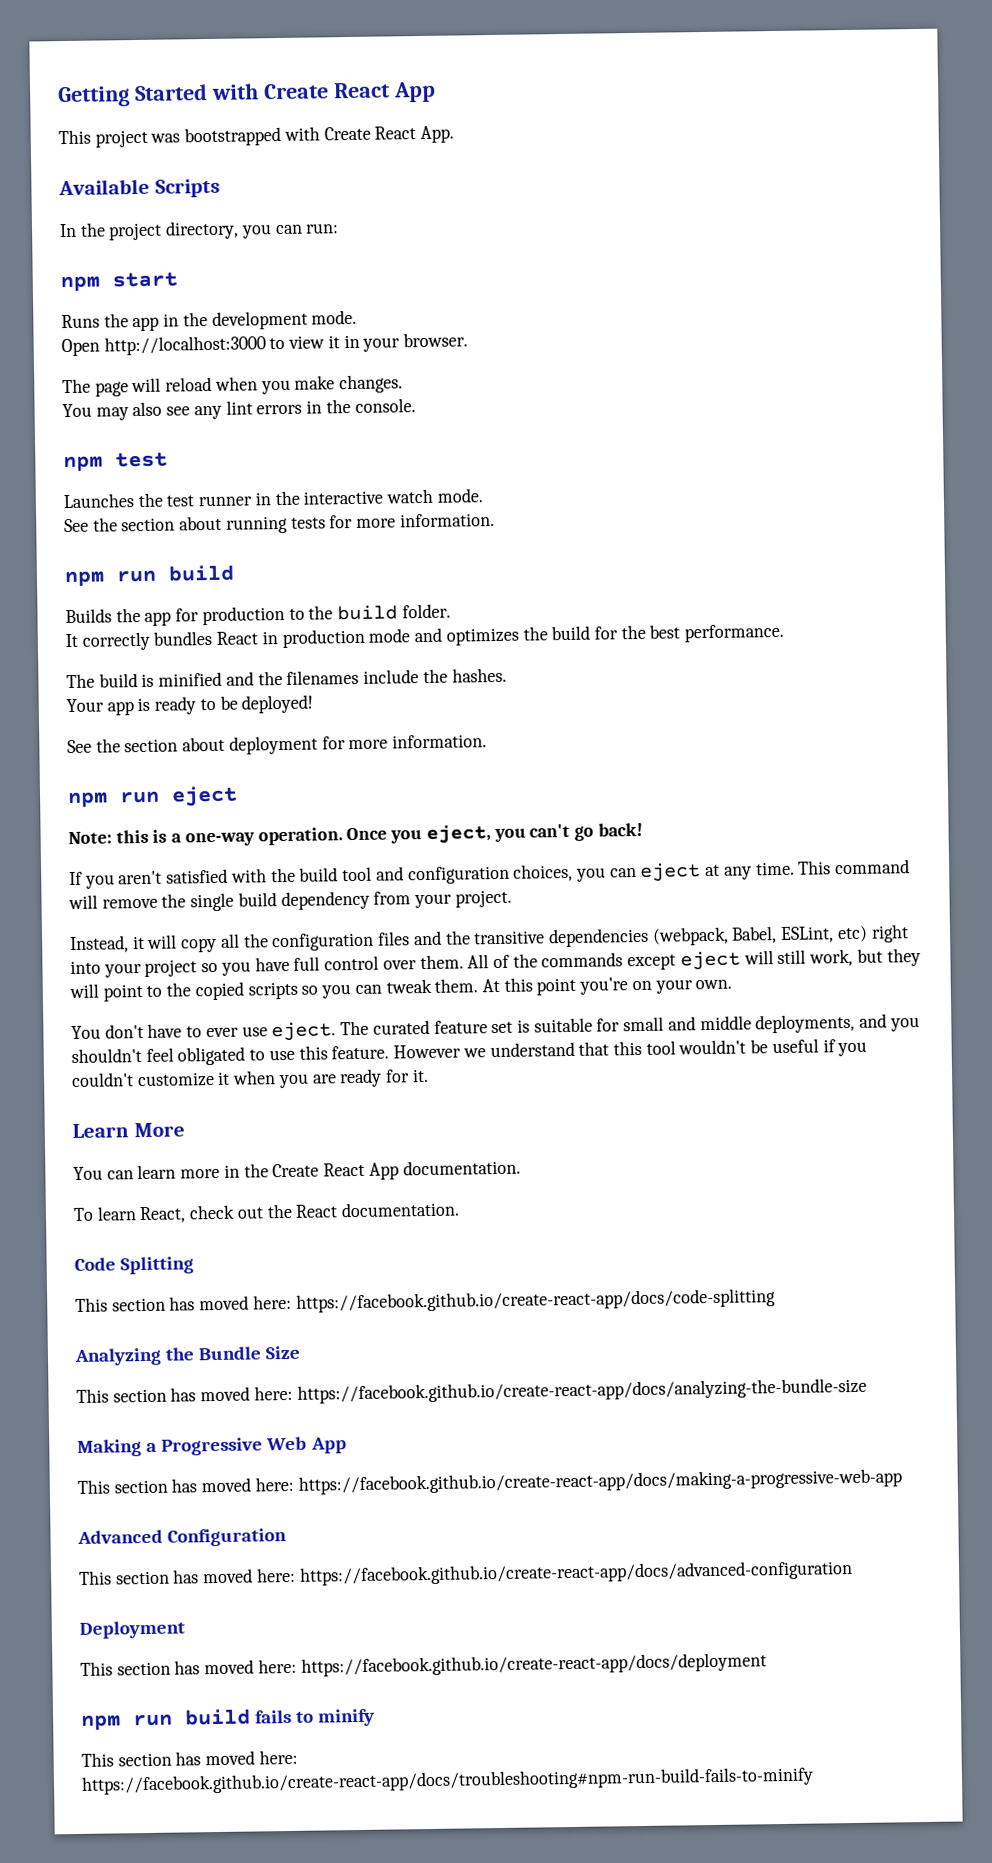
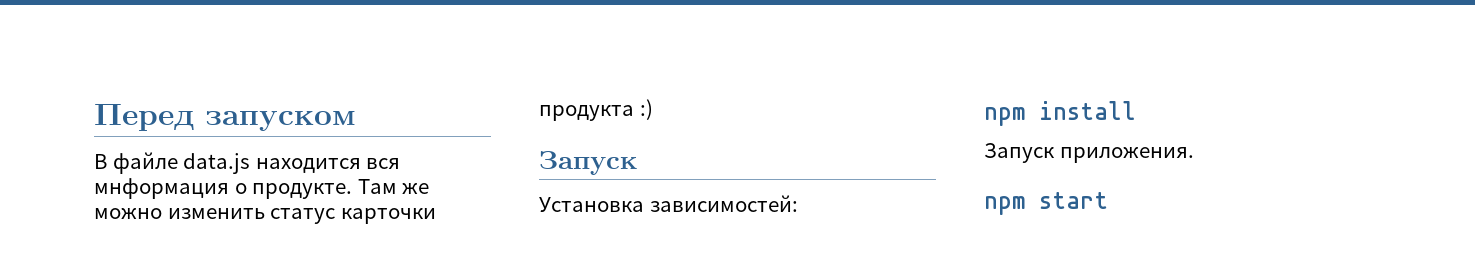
- Getting Started with Create React App
- This project was bootstrapped with Create React App.
- Available Scripts
- In the project directory, you can run:
+ Перед запуском
+ В файле data.js находится вся мнформация о продукте. Там же можно изменить статус карточки продукта :)
+ Запуск
+ Установка зависимостей:
+ npm install
+ Запуск приложения.
  npm start
- Runs the app in the development mode.
- Open http://localhost:3000 to view it in your browser.
- The page will reload when you make changes.
- You may also see any lint errors in the console.
- npm test
- Launches the test runner in the interactive watch mode.
- See the section about running tests for more information.
- npm run build
- Builds the app for production to the build folder.
- It correctly bundles React in production mode and optimizes the build for the best performance.
- The build is minified and the filenames include the hashes.
- Your app is ready to be deployed!
- See the section about deployment for more information.
- npm run eject
- Note: this is a one-way operation. Once you eject, you can't go back!
- If you aren't satisfied with the build tool and configuration choices, you can eject at any time. This command will remove the single build dependency from your project.
- Instead, it will copy all the configuration files and the transitive dependencies (webpack, Babel, ESLint, etc) right into your project so you have full control over them. All of the commands except eject will still work, but they will point to the copied scripts so you can tweak them. At this point you're on your own.
- You don't have to ever use eject. The curated feature set is suitable for small and middle deployments, and you shouldn't feel obligated to use this feature. However we understand that this tool wouldn't be useful if you couldn't customize it when you are ready for it.
- Learn More
- You can learn more in the Create React App documentation.
- To learn React, check out the React documentation.
- Code Splitting
- This section has moved here: https://facebook.github.io/create-react-app/docs/code-splitting
- Analyzing the Bundle Size
- This section has moved here: https://facebook.github.io/create-react-app/docs/analyzing-the-bundle-size
- Making a Progressive Web App
- This section has moved here: https://facebook.github.io/create-react-app/docs/making-a-progressive-web-app
- Advanced Configuration
- This section has moved here: https://facebook.github.io/create-react-app/docs/advanced-configuration
- Deployment
- This section has moved here: https://facebook.github.io/create-react-app/docs/deployment
- npm run build fails to minify
- This section has moved here: https://facebook.github.io/create-react-app/docs/troubleshooting#npm-run-build-fails-to-minify

